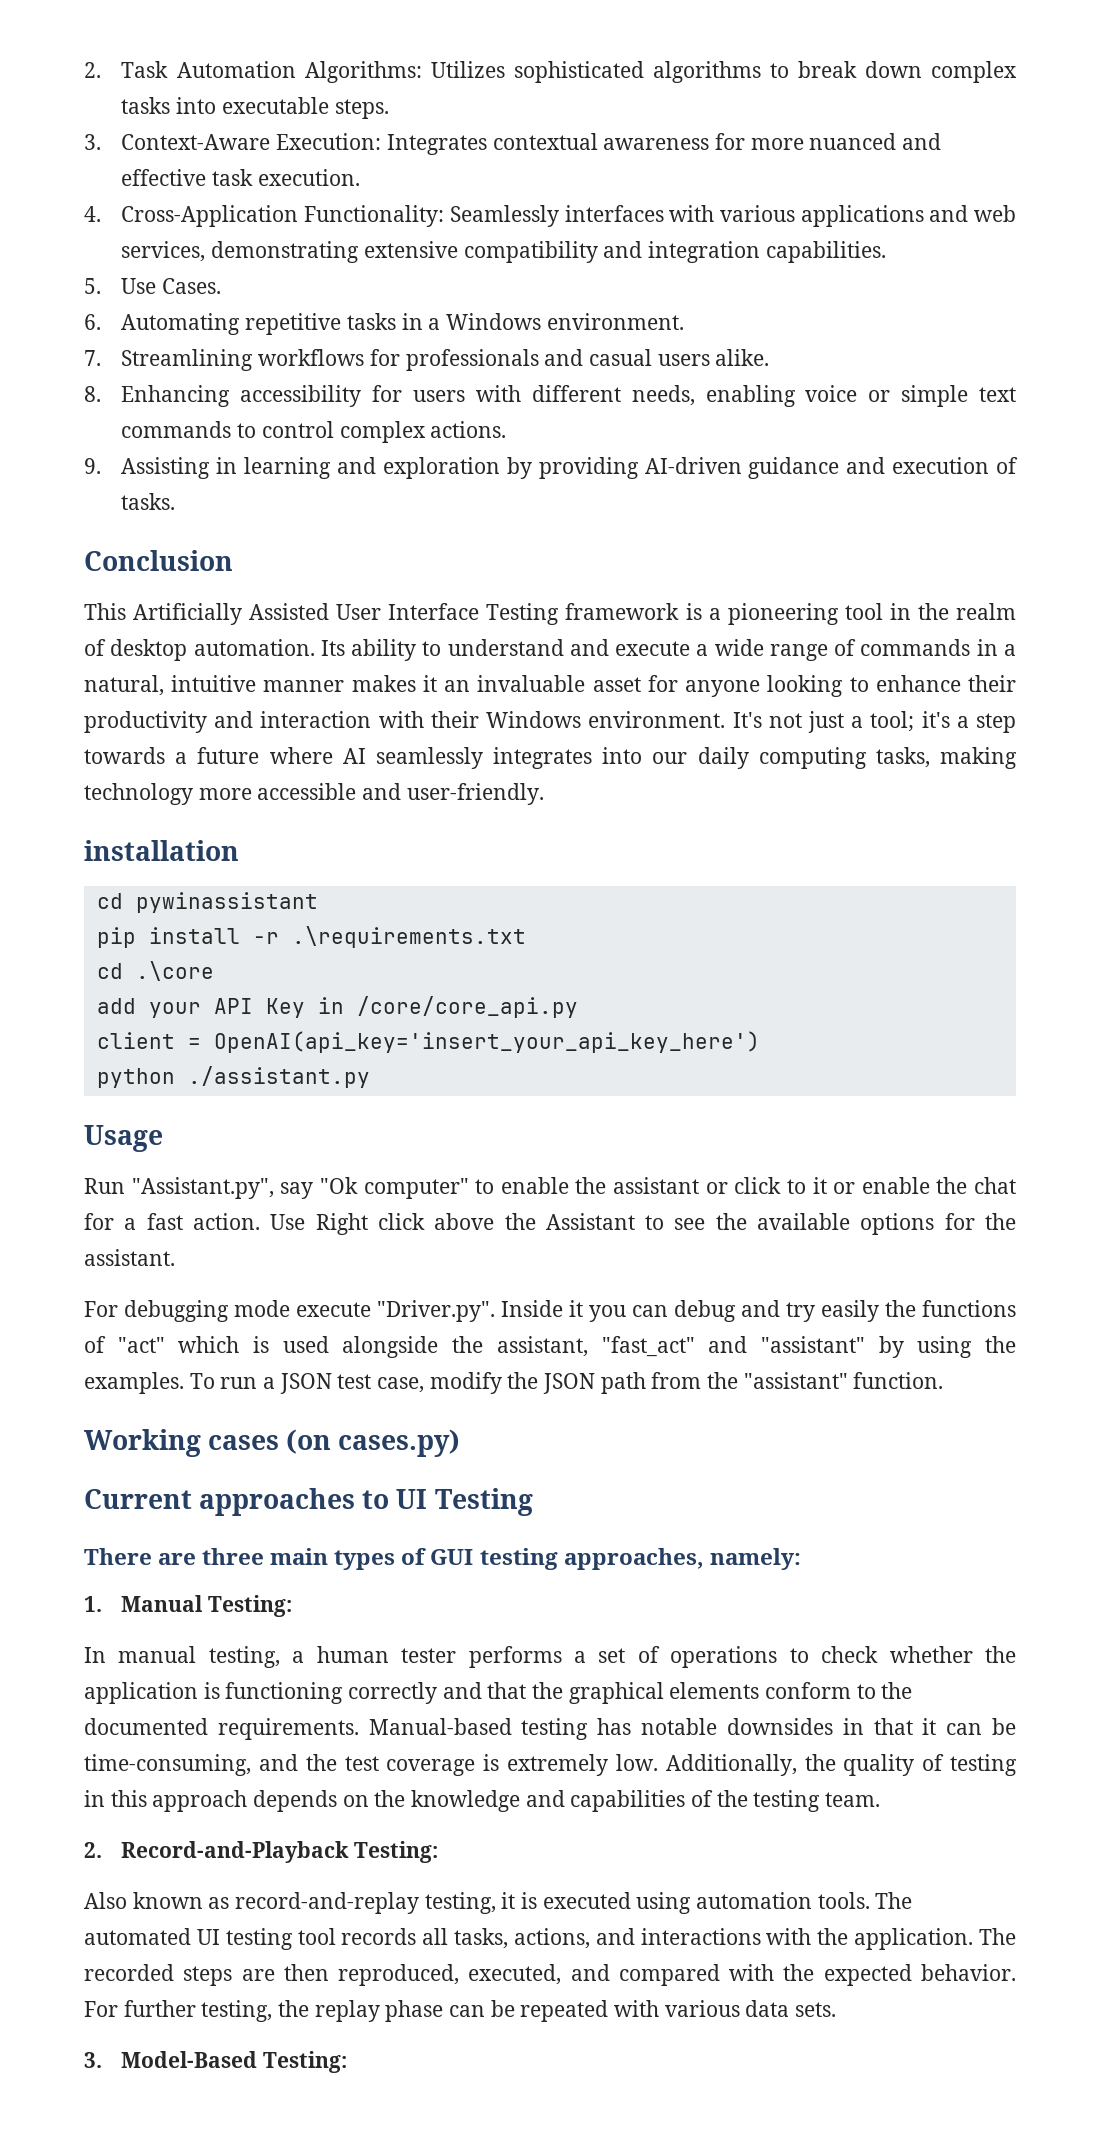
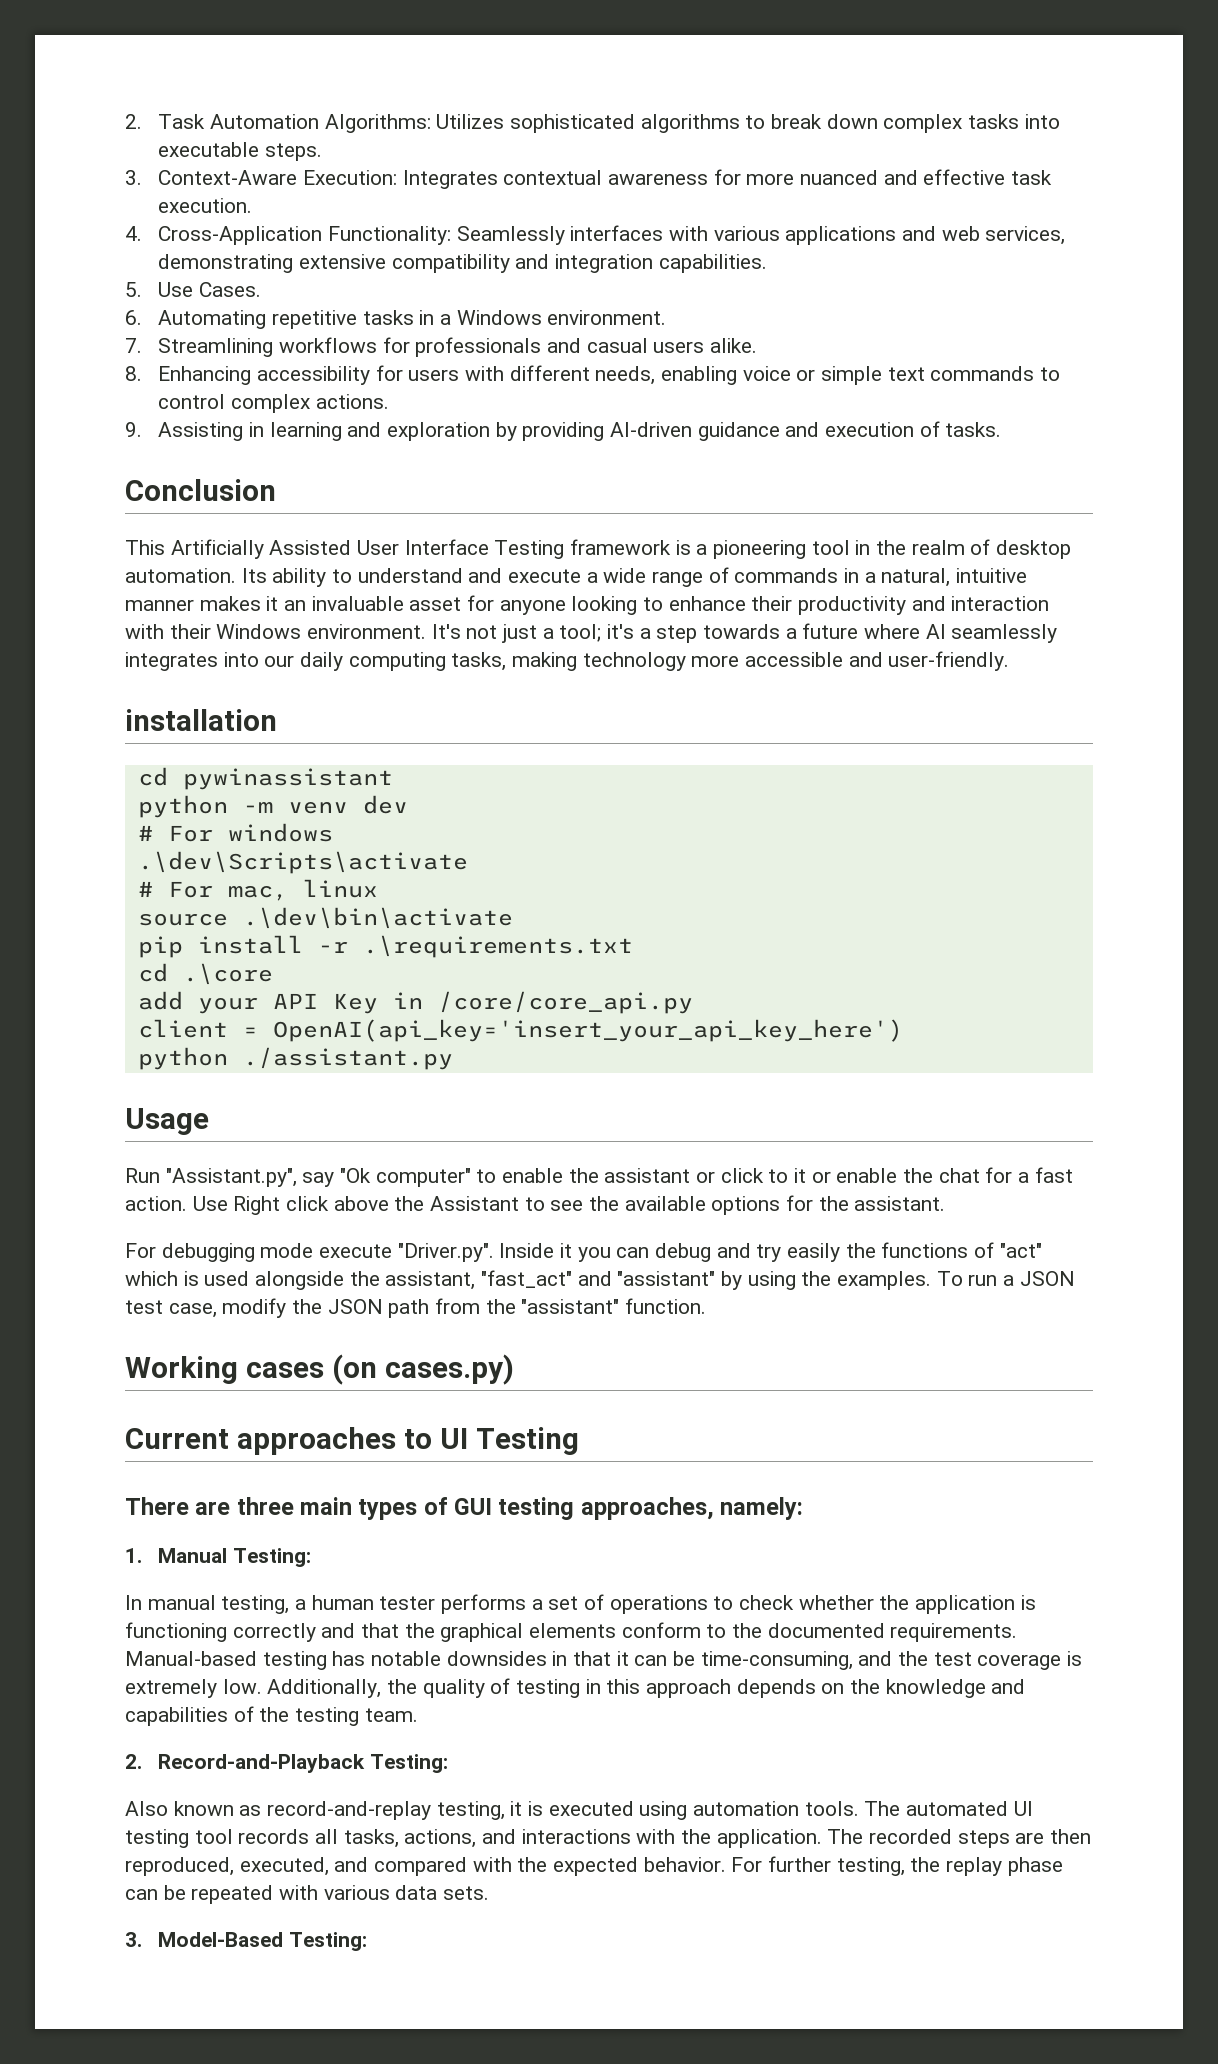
+ python -m venv dev
+ # For windows
+ .\dev\Scripts\activate
+ # For mac, linux
+ source .\dev\bin\activate

